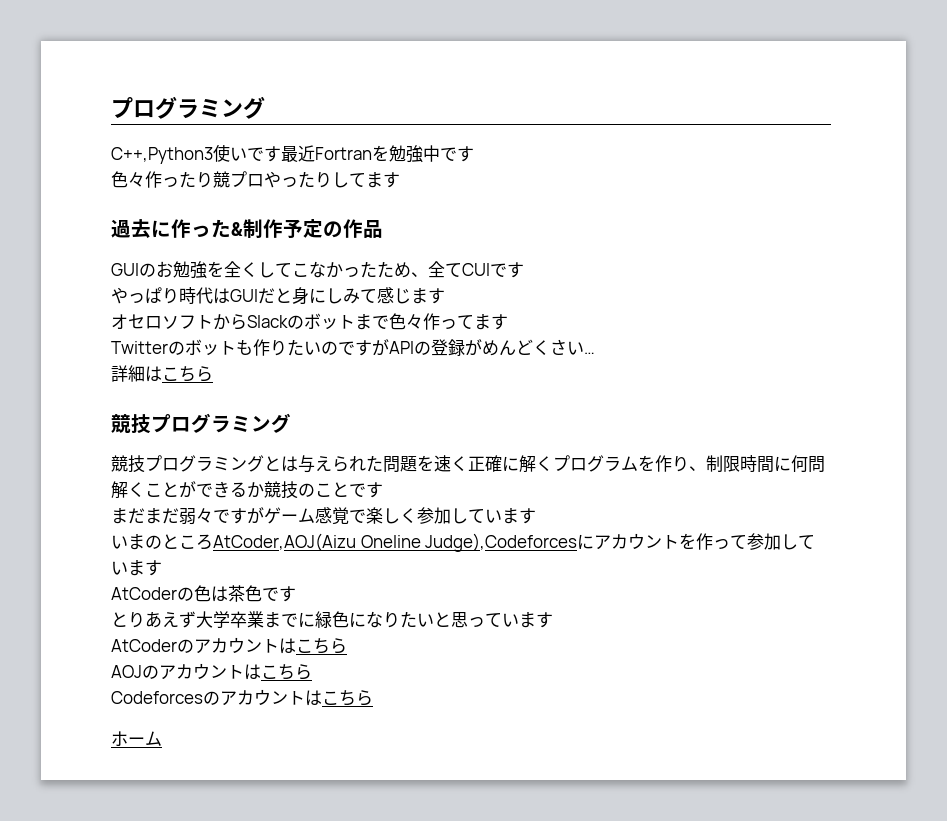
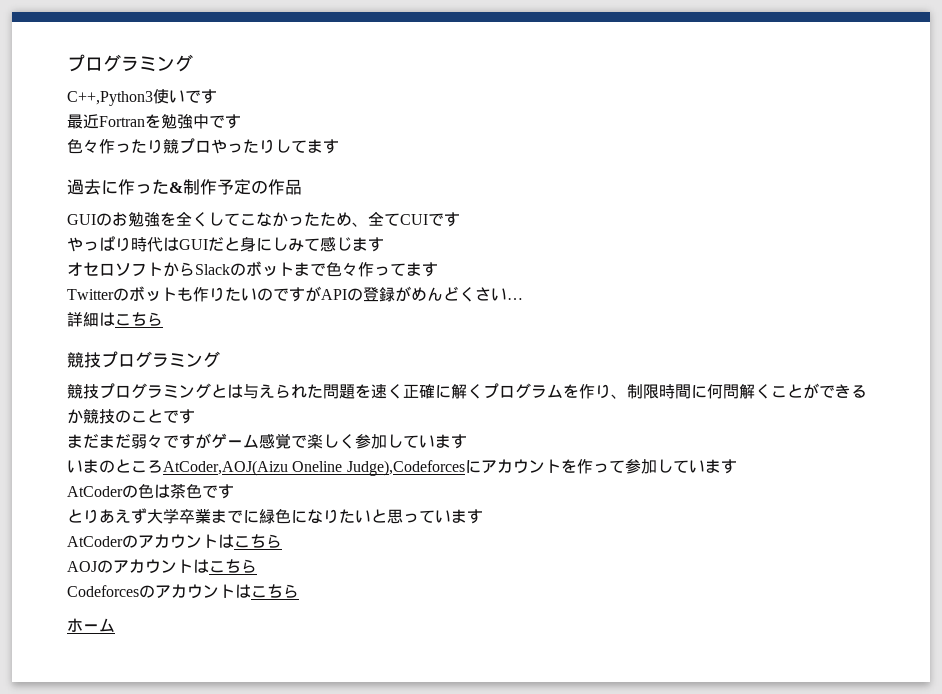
- C++,Python3使いです最近Fortranを勉強中です
+ C++,Python3使いです
+ 最近Fortranを勉強中です

